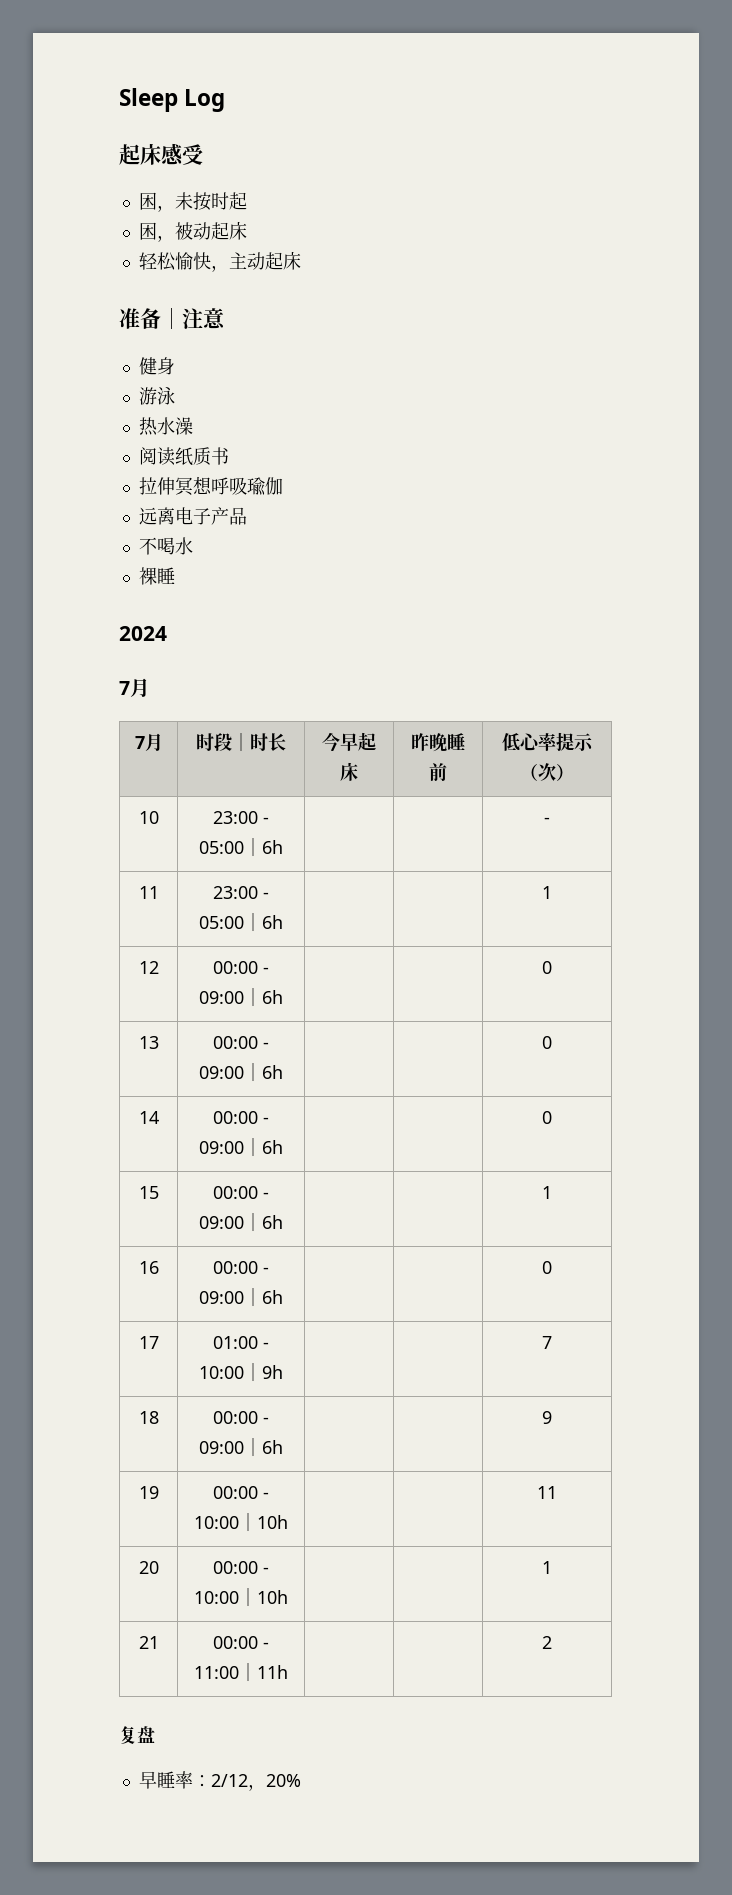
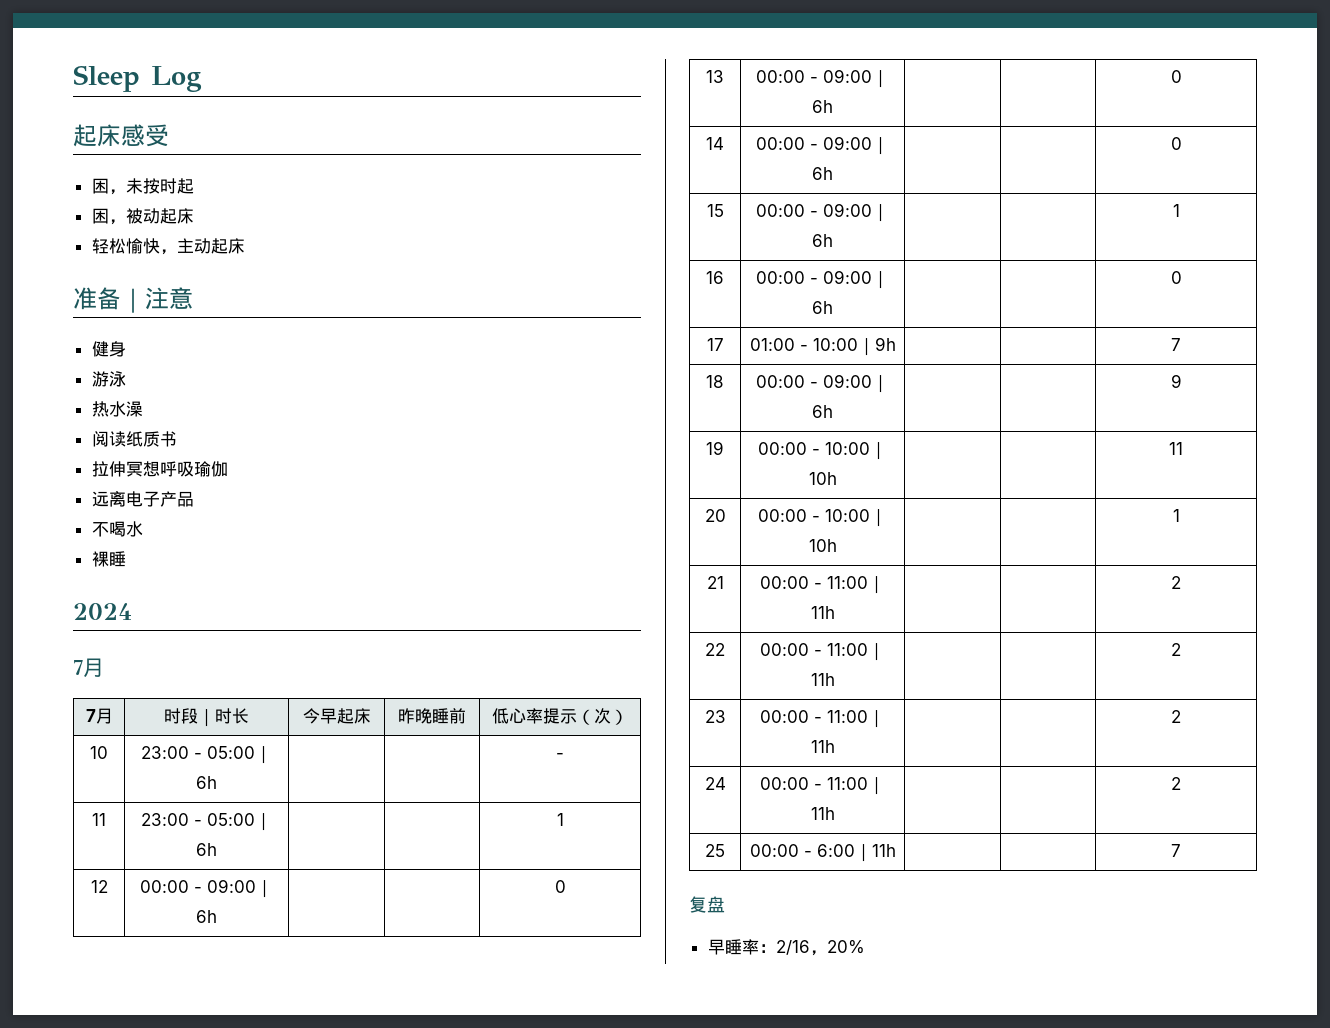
+ 22 | 00:00 - 11:00｜11h | | | 2
+ 23 | 00:00 - 11:00｜11h | | | 2
+ 24 | 00:00 - 11:00｜11h | | | 2
+ 25 | 00:00 - 6:00｜11h | | | 7
- 早睡率：2/12，20%
+ 早睡率：2/16，20%

